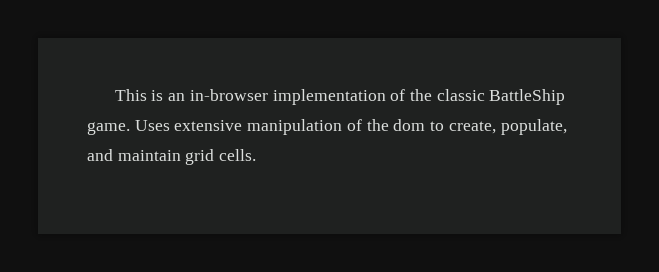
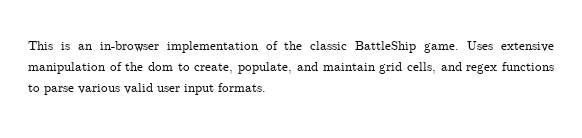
- Uses extensive manipulation of the dom to create, populate, and maintain grid cells.
+ Uses extensive manipulation of the dom to create, populate, and maintain grid cells, and regex functions to parse various valid user input formats.

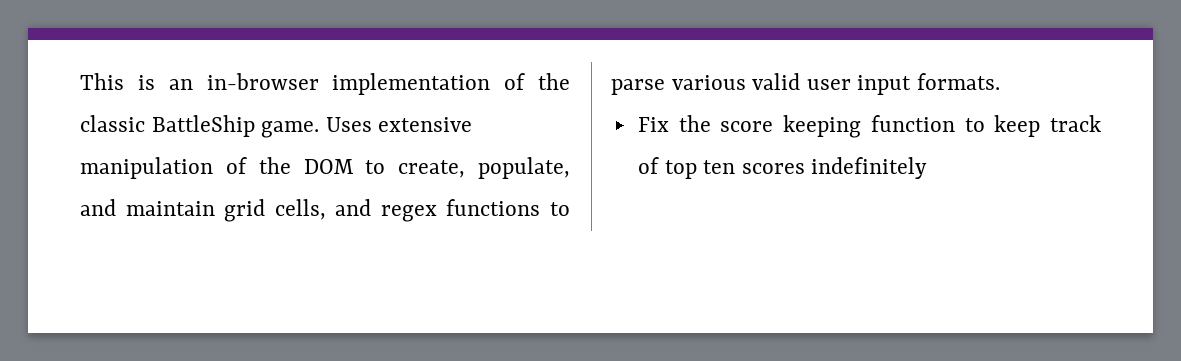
- Uses extensive manipulation of the dom to create, populate, and maintain grid cells, and regex functions to parse various valid user input formats.
+ Uses extensive manipulation of the DOM to create, populate, and maintain grid cells, and regex functions to parse various valid user input formats.
+ Fix the score keeping function to keep track of top ten scores indefinitely

